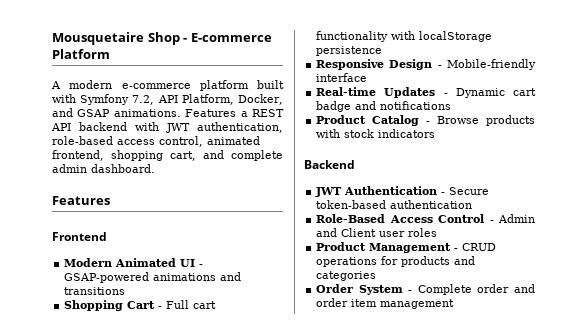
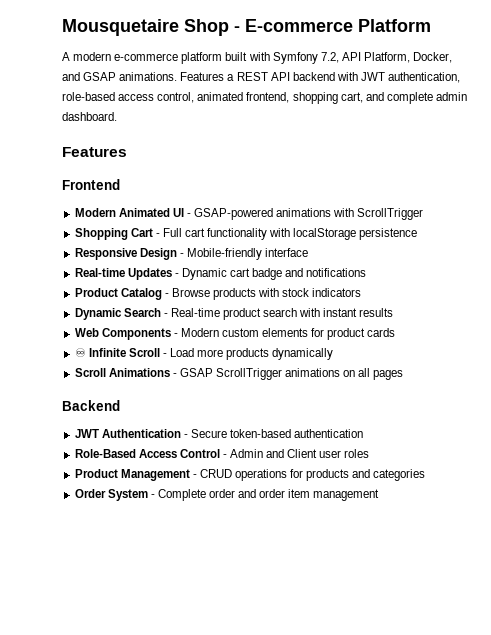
- Modern Animated UI - GSAP-powered animations and transitions
+ Modern Animated UI - GSAP-powered animations with ScrollTrigger
+ Dynamic Search - Real-time product search with instant results
+ Web Components - Modern custom elements for product cards
+ ♾ Infinite Scroll - Load more products dynamically
+ Scroll Animations - GSAP ScrollTrigger animations on all pages

